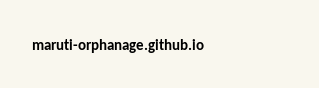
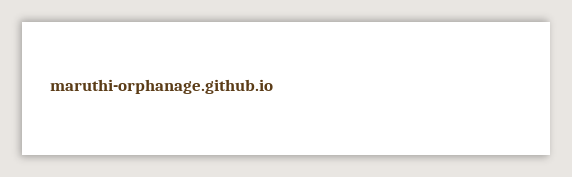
- maruti-orphanage.github.io
+ maruthi-orphanage.github.io

